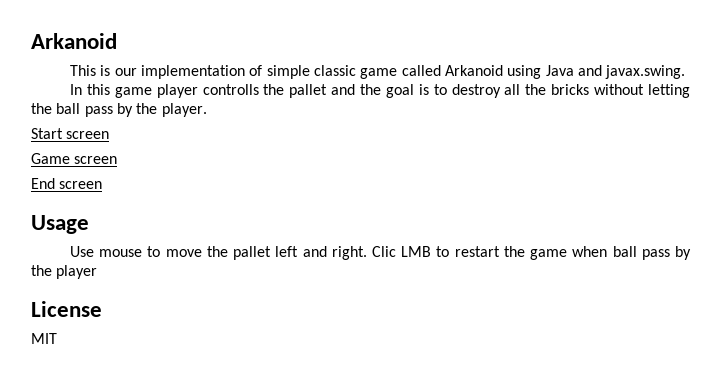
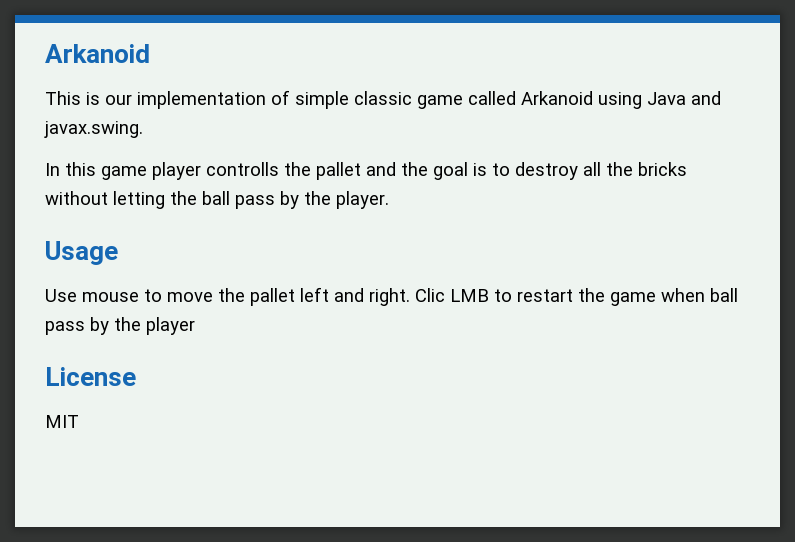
- Start screen
- Game screen
- End screen

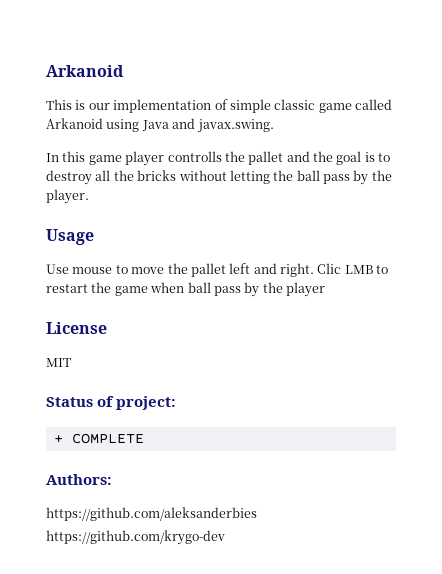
+ Status of project:
+ + COMPLETE
+ Authors:
+ https://github.com/aleksanderbies
+ https://github.com/krygo-dev

